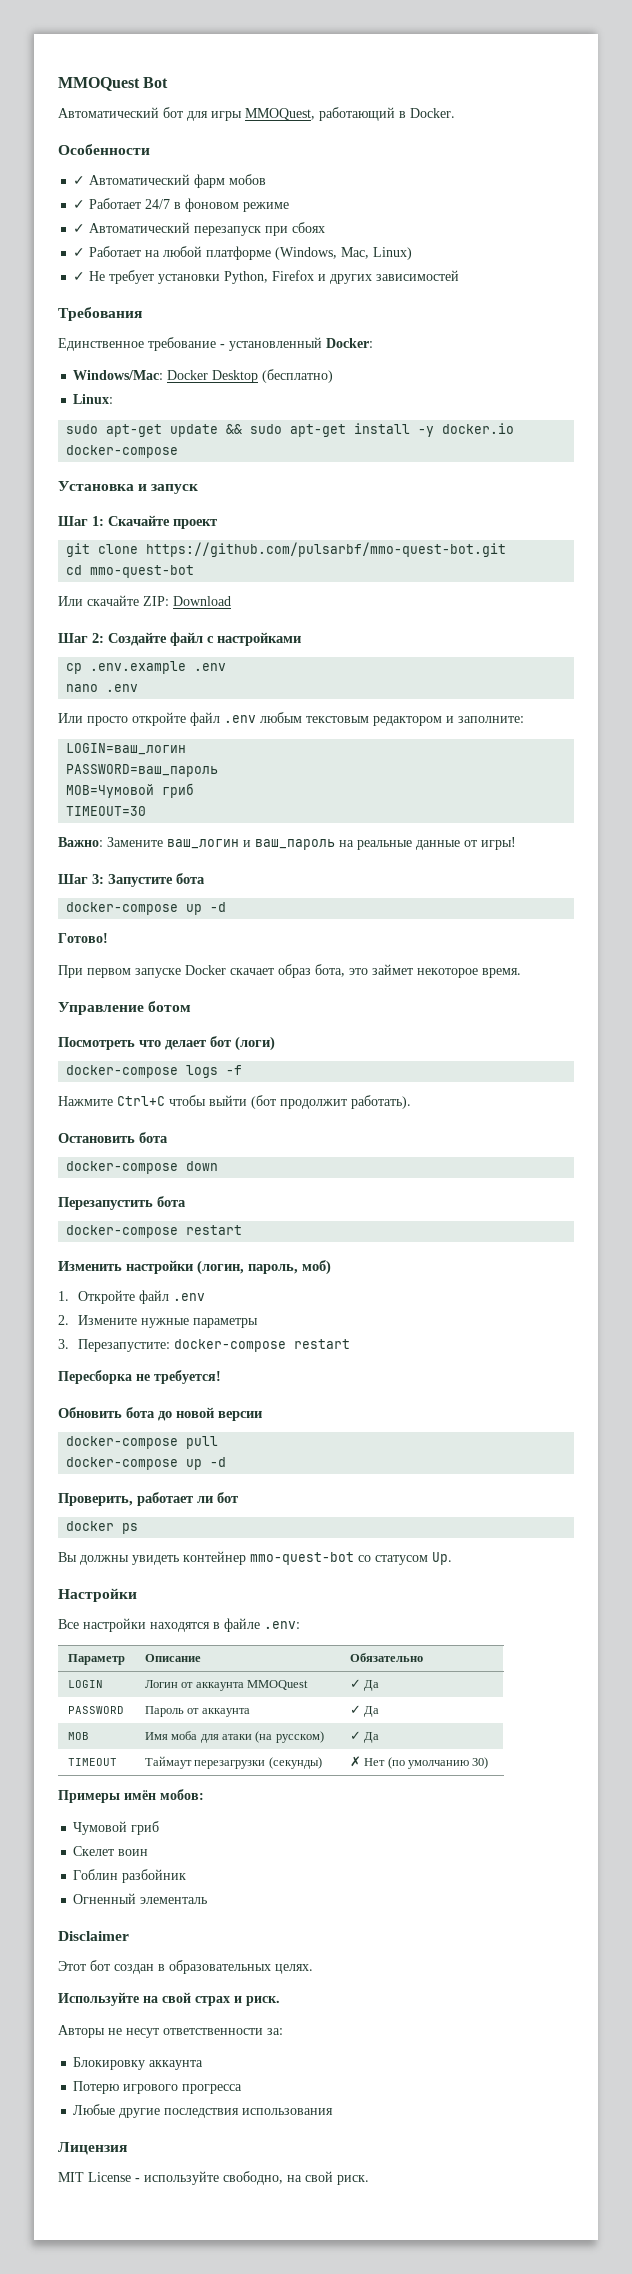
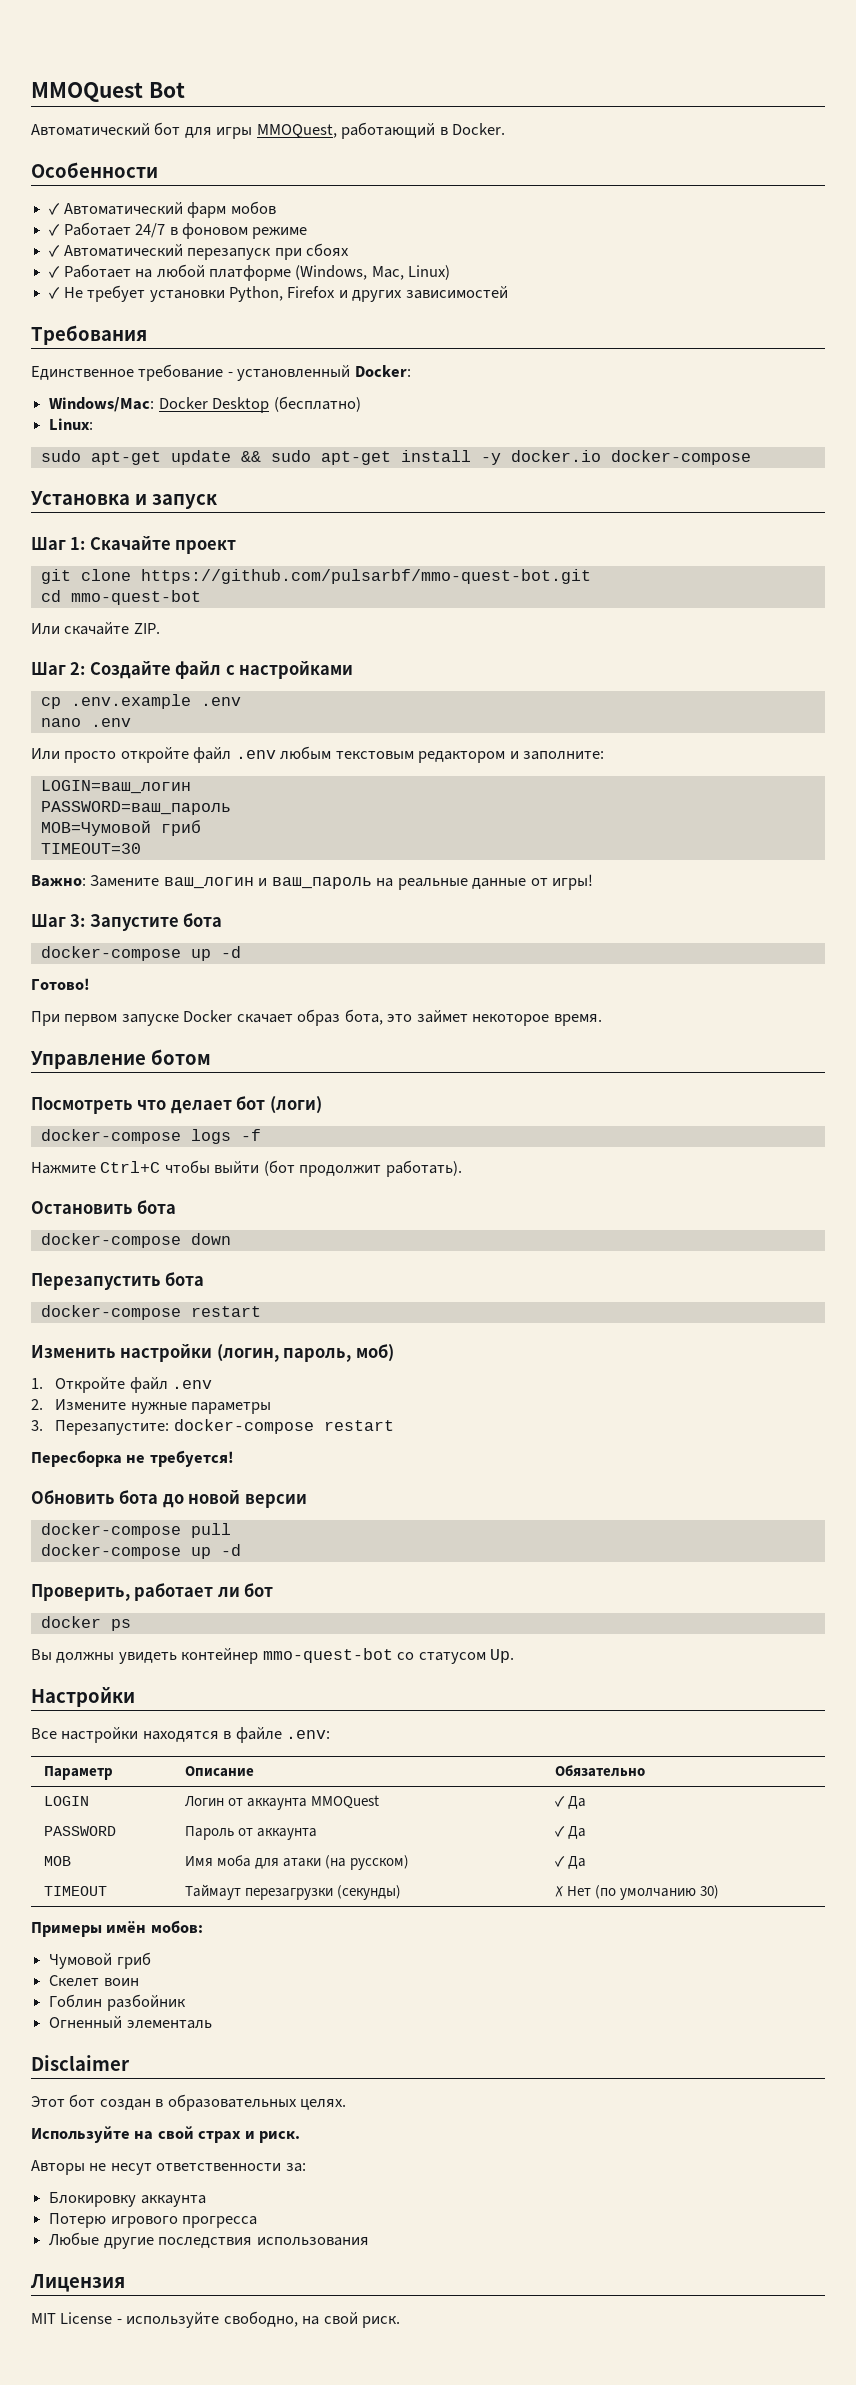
- Или скачайте ZIP: Download
+ Или скачайте ZIP.

